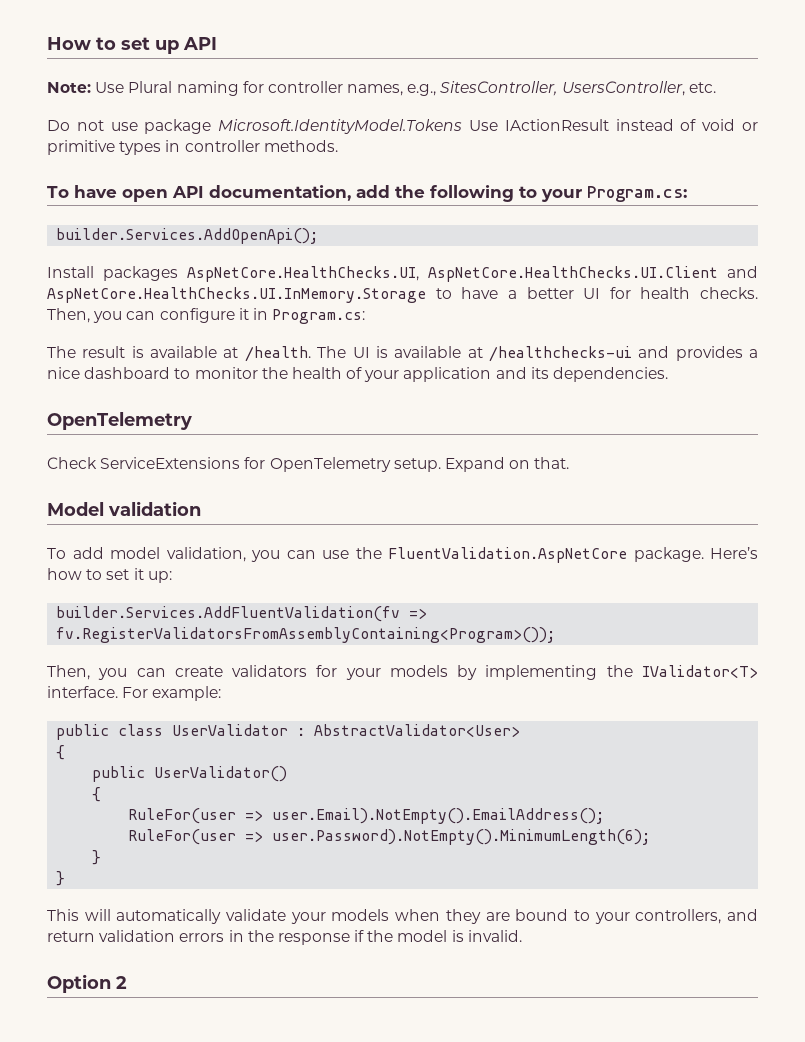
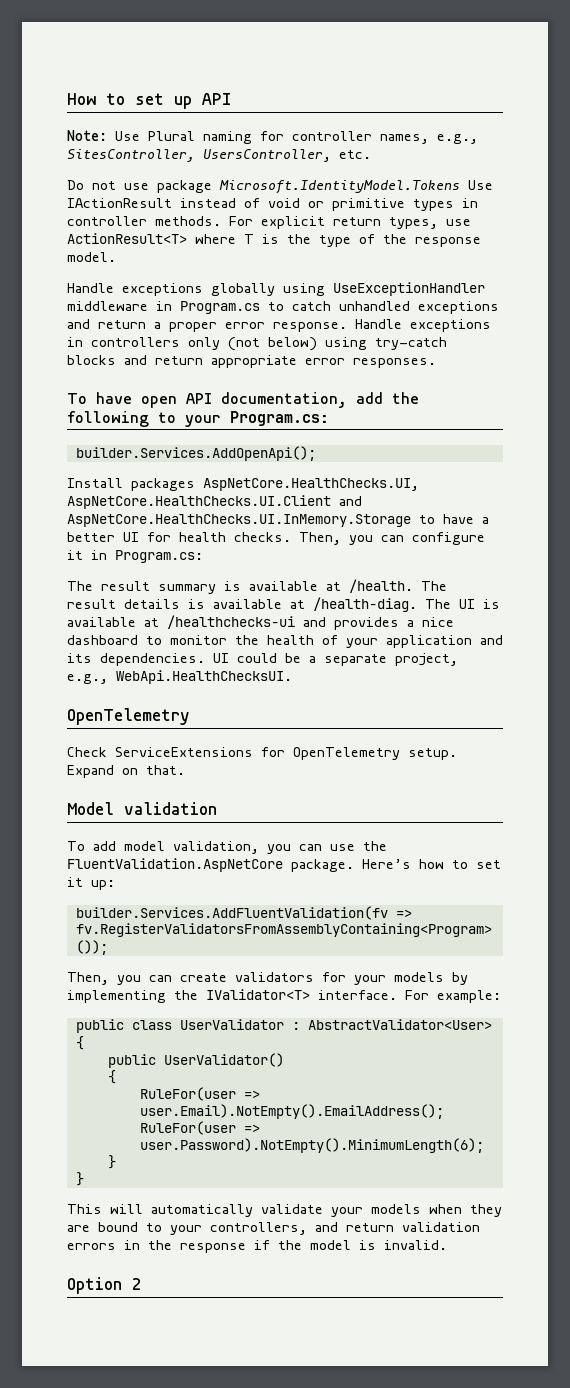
+ For explicit return types, use ActionResult<T> where T is the type of the response model.
+ Handle exceptions globally using UseExceptionHandler middleware in Program.cs to catch unhandled exceptions and return a proper error response. Handle exceptions in controllers only (not below) using try-catch blocks and return appropriate error responses.
- The result is available at /health.
+ The result summary is available at /health.
- The UI is available at /healthchecks-ui and provides a nice dashboard to monitor the health of your application and its dependencies.
+ The result details is available at /health-diag. The UI is available at /healthchecks-ui and provides a nice dashboard to monitor the health of your application and its dependencies. UI could be a separate project, e.g., WebApi.HealthChecksUI.

